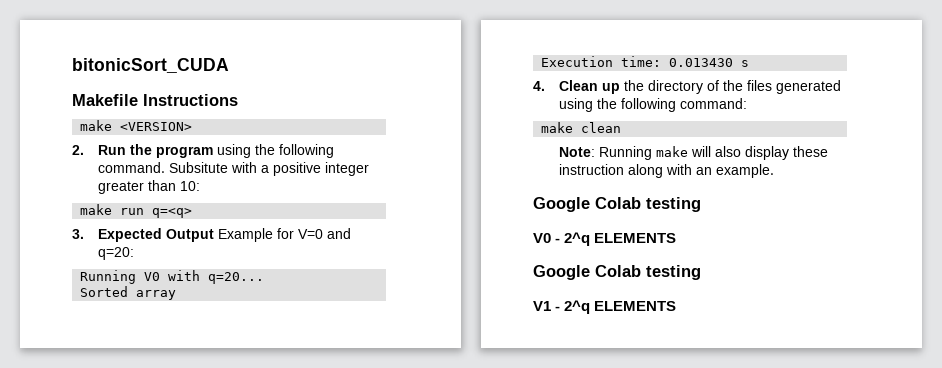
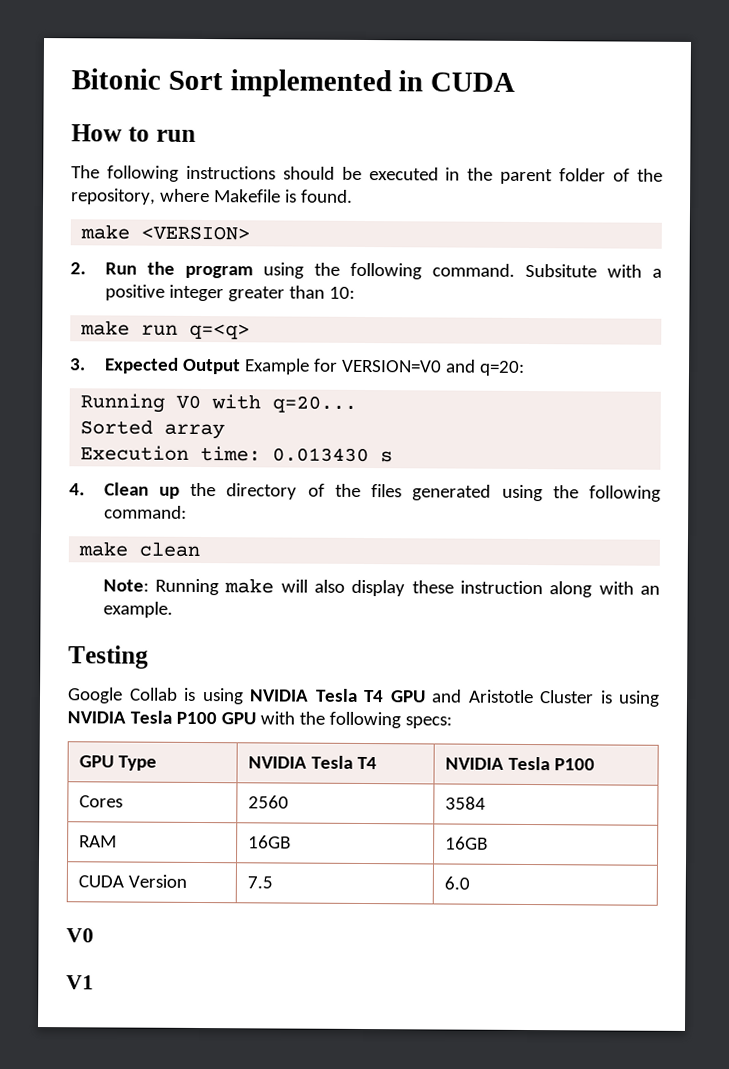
- bitonicSort_CUDA
- Makefile Instructions
+ Bitonic Sort implemented in CUDA
+ How to run
+ The following instructions should be executed in the parent folder of the repository, where Makefile is found.
- 3. Expected Output Example for V=0 and q=20:
+ 3. Expected Output Example for VERSION=V0 and q=20:
  Note: Running make will also display these instruction along with an example.
- Google Colab testing
- V0 - 2^q ELEMENTS
- Google Colab testing
- V1 - 2^q ELEMENTS
+ Testing
+ Google Collab is using NVIDIA Tesla T4 GPU and Aristotle Cluster is using NVIDIA Tesla P100 GPU with the following specs:
+ GPU Type | NVIDIA Tesla T4 | NVIDIA Tesla P100
+ Cores | 2560 | 3584
+ RAM | 16GB | 16GB
+ CUDA Version | 7.5 | 6.0
+ V0
+ V1

